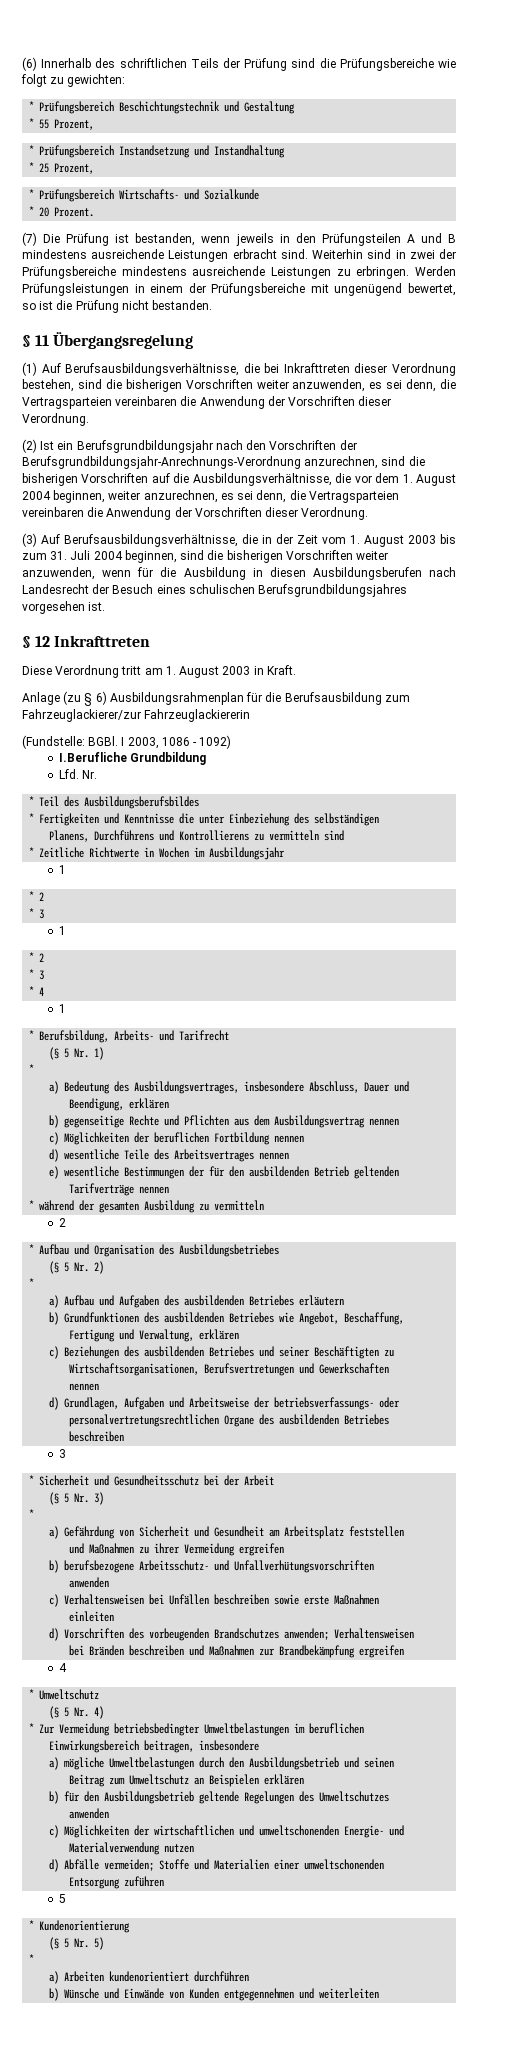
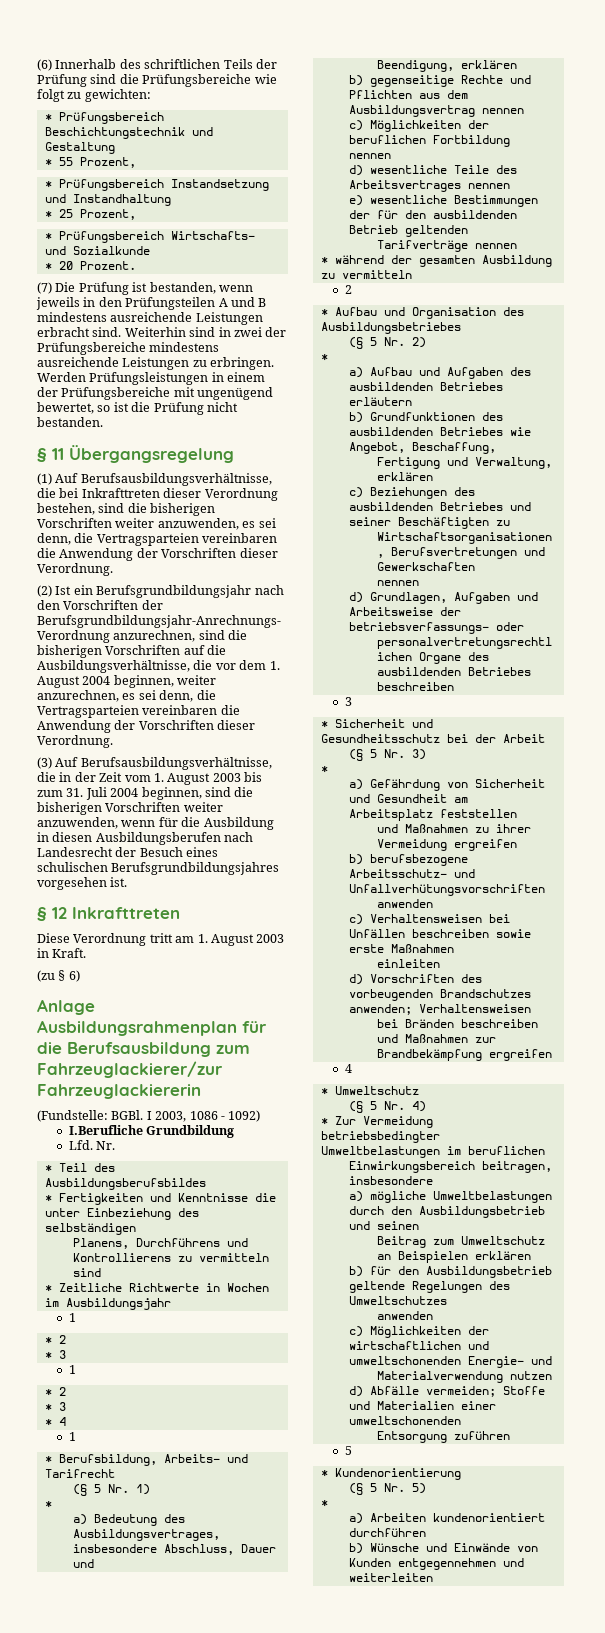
- Anlage (zu § 6) Ausbildungsrahmenplan für die Berufsausbildung zum Fahrzeuglackierer/zur Fahrzeuglackiererin
+ (zu § 6)
+ Anlage Ausbildungsrahmenplan für die Berufsausbildung zum Fahrzeuglackierer/zur Fahrzeuglackiererin

